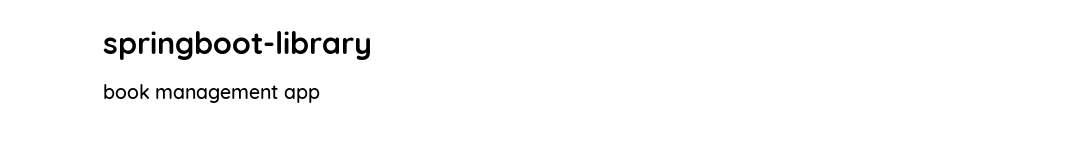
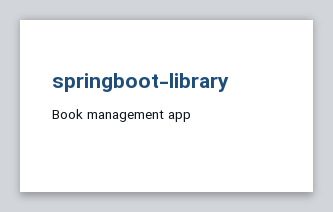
- book management app
+ Book management app

